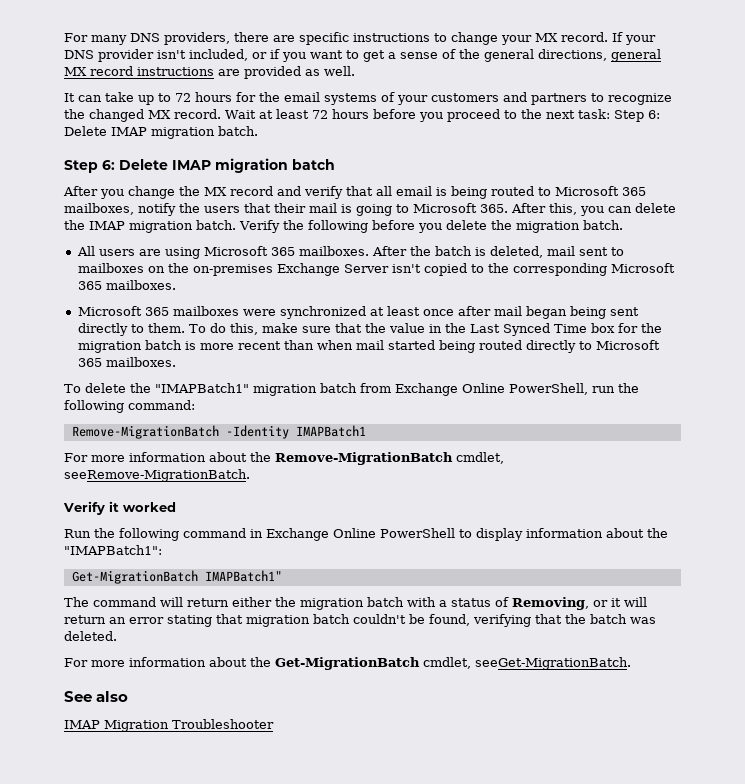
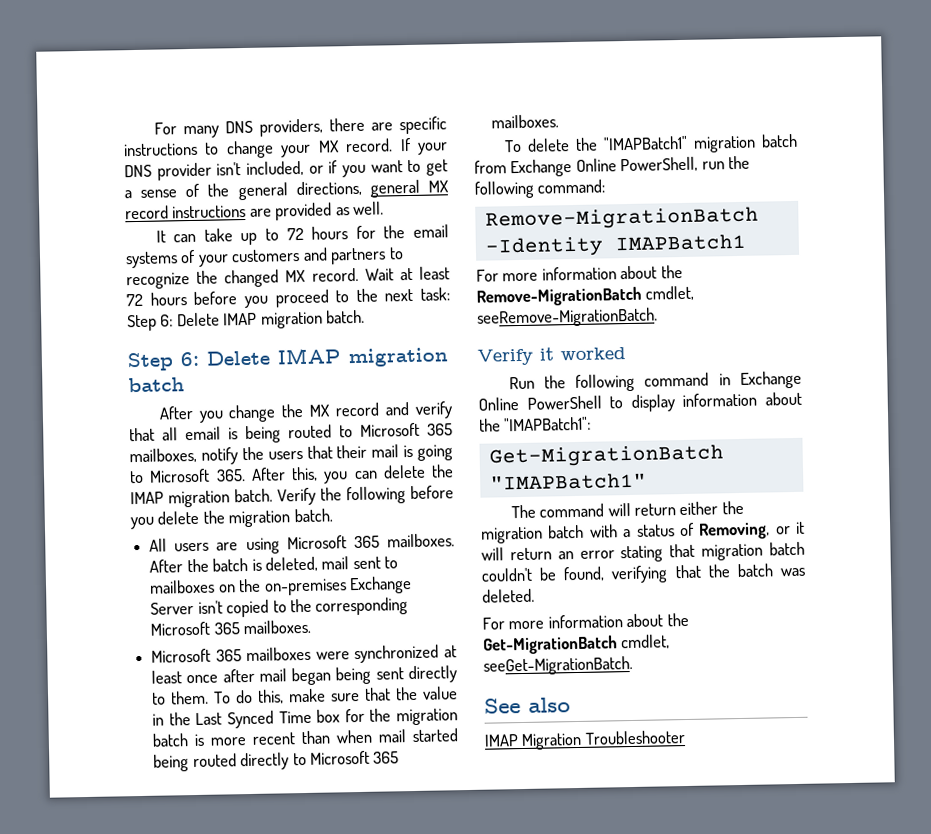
- Get-MigrationBatch IMAPBatch1"
+ Get-MigrationBatch "IMAPBatch1"

